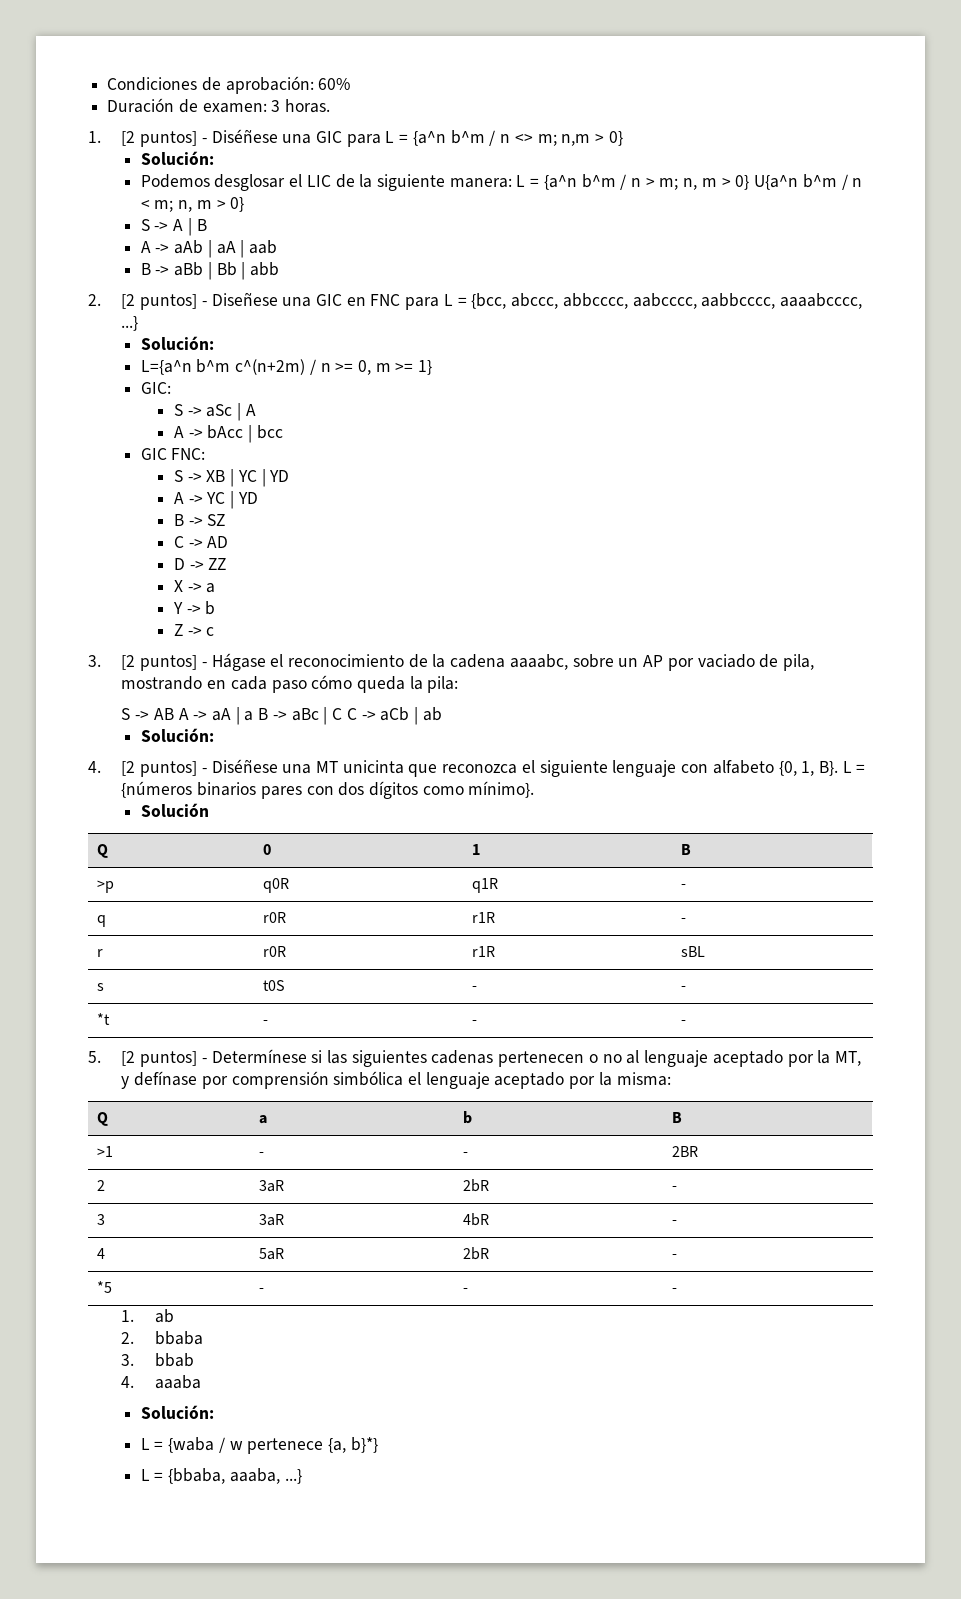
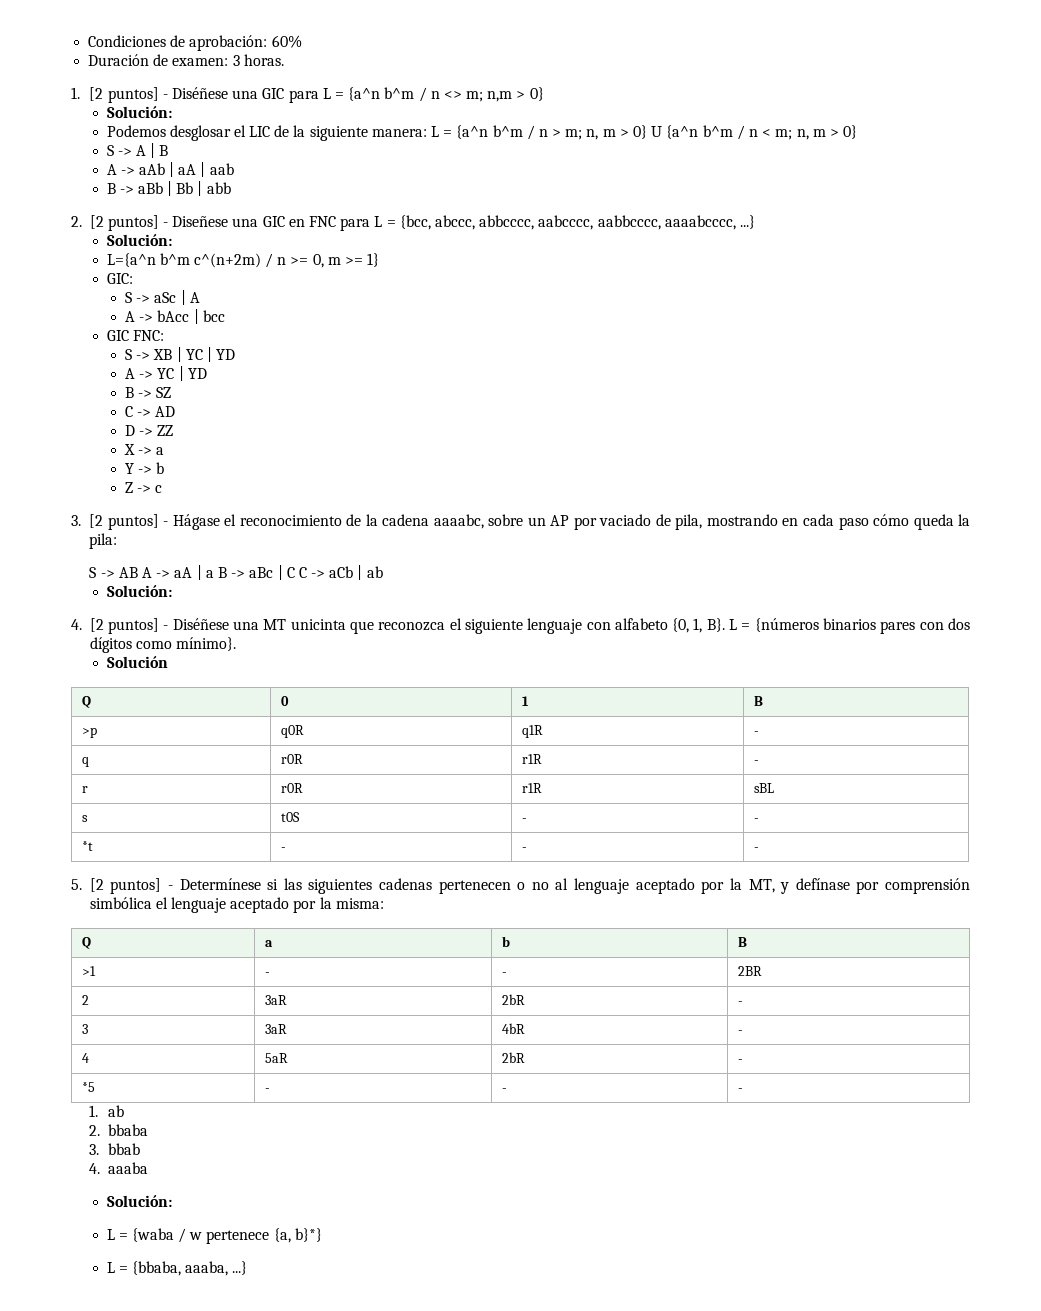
- Podemos desglosar el LIC de la siguiente manera: L = {a^n b^m / n > m; n, m > 0} U{a^n b^m / n < m; n, m > 0}
+ Podemos desglosar el LIC de la siguiente manera: L = {a^n b^m / n > m; n, m > 0} U {a^n b^m / n < m; n, m > 0}

